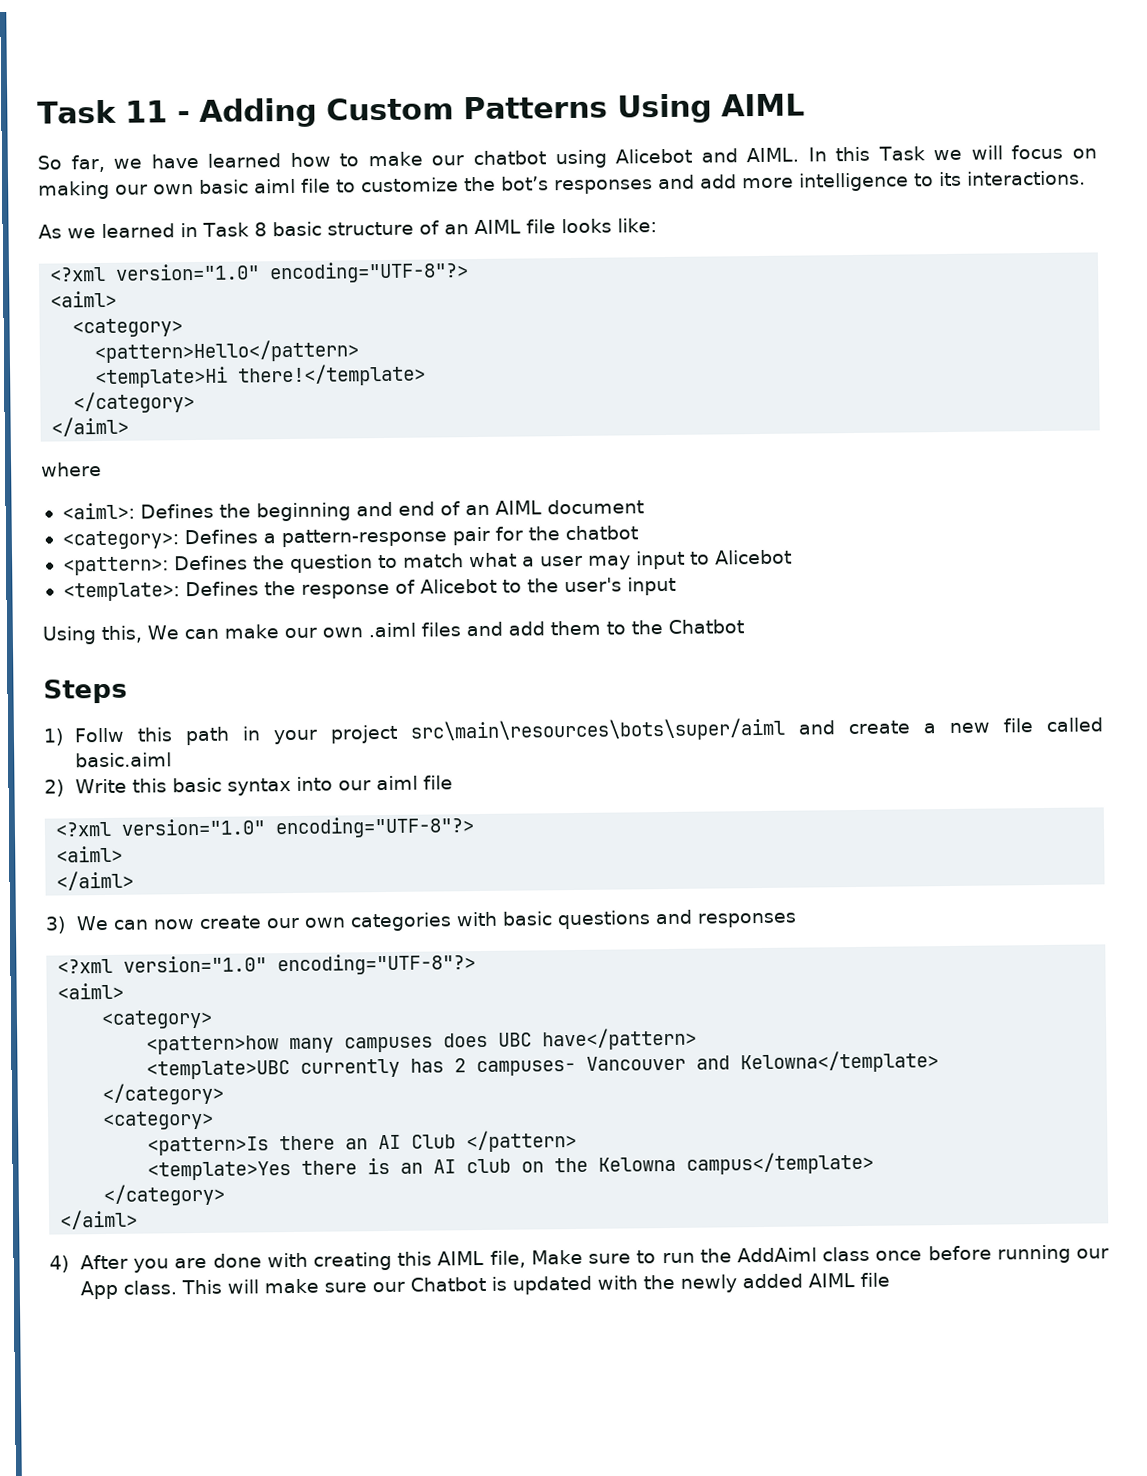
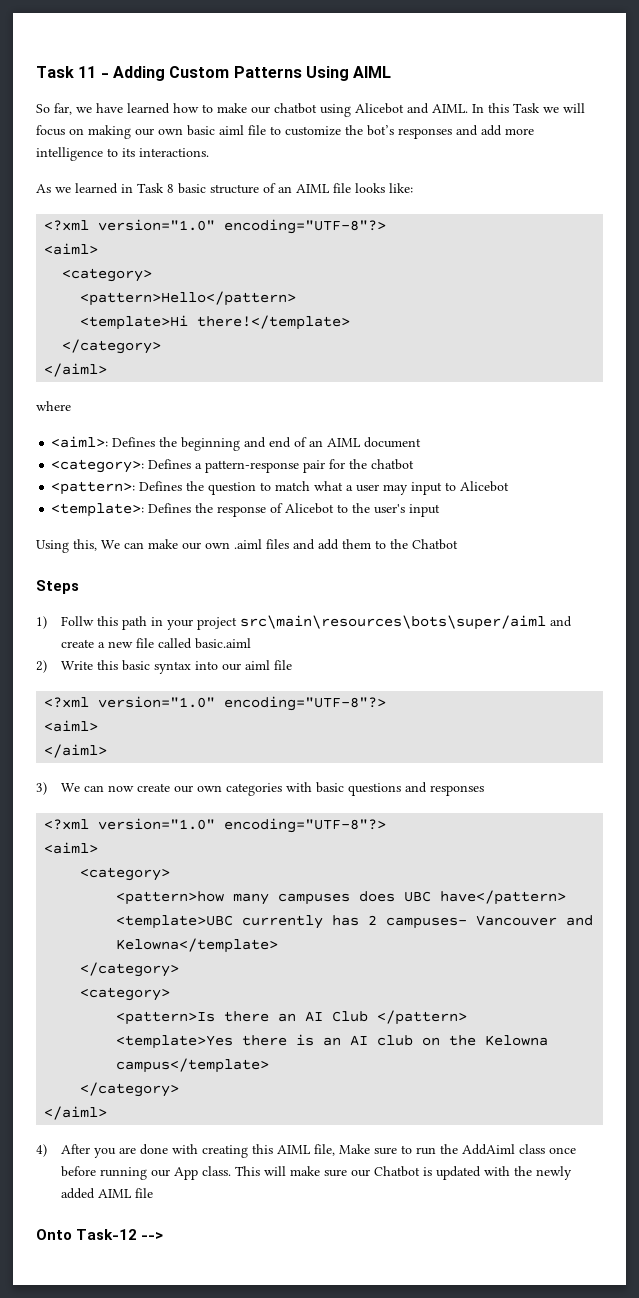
+ Onto Task-12 -->

